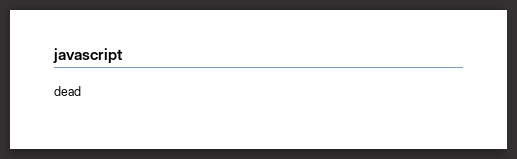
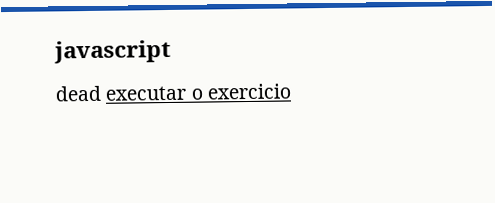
- dead
+ dead executar o exercicio

